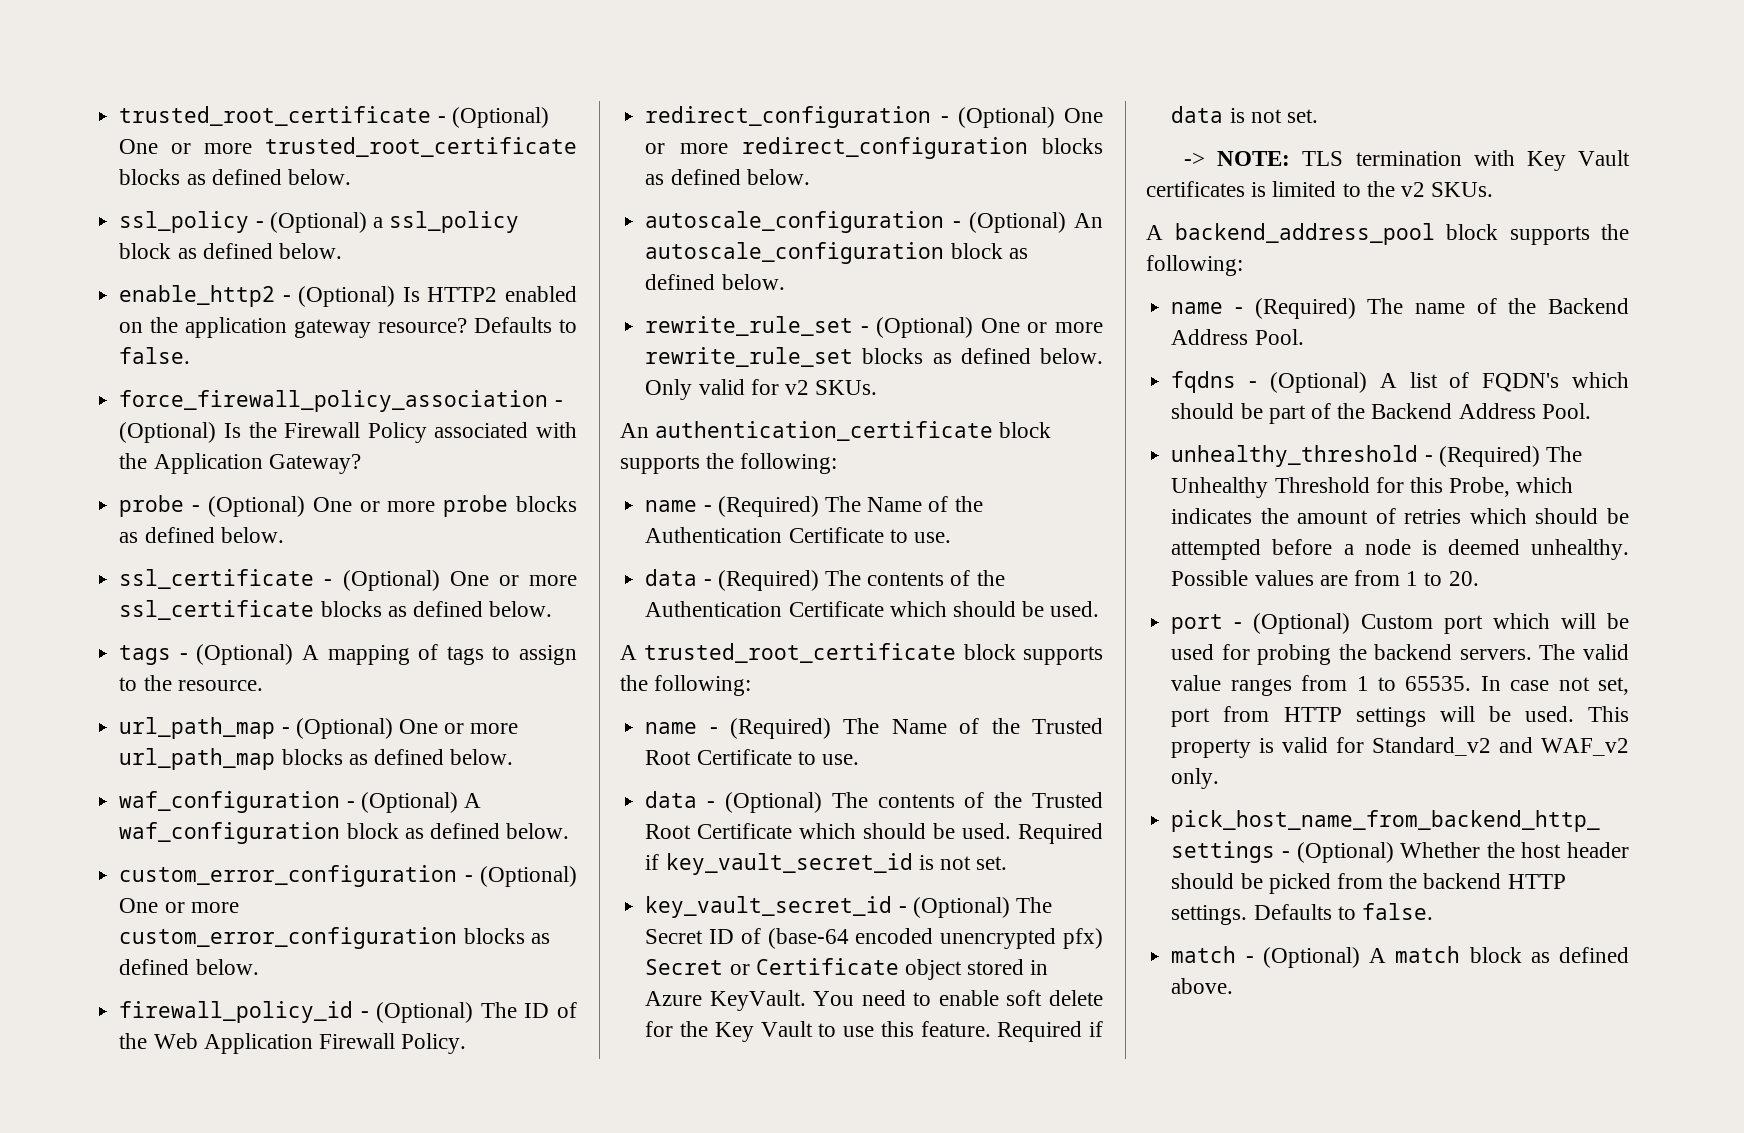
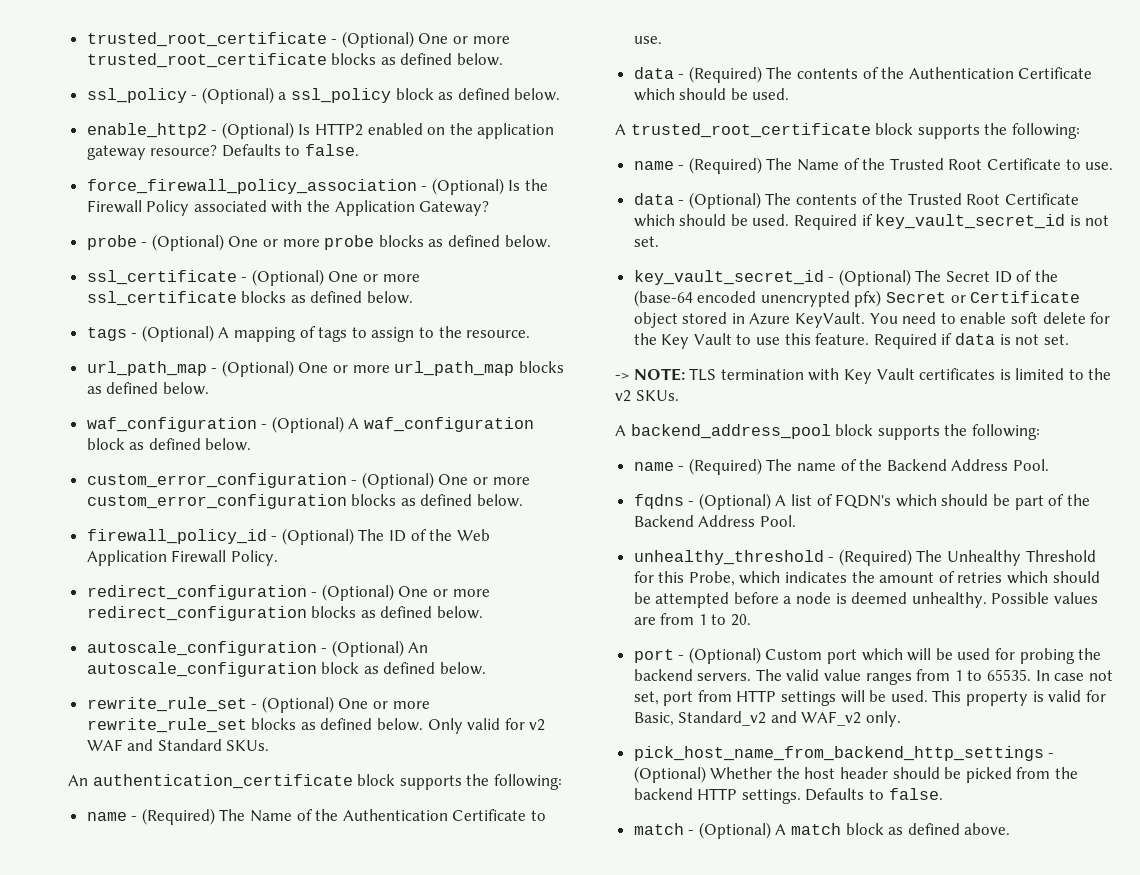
- Only valid for v2 SKUs.
+ Only valid for v2 WAF and Standard SKUs.
- key_vault_secret_id - (Optional) The Secret ID of (base-64 encoded unencrypted pfx) Secret or Certificate object stored in Azure KeyVault.
+ key_vault_secret_id - (Optional) The Secret ID of the (base-64 encoded unencrypted pfx) Secret or Certificate object stored in Azure KeyVault.
- This property is valid for Standard_v2 and WAF_v2 only.
+ This property is valid for Basic, Standard_v2 and WAF_v2 only.

